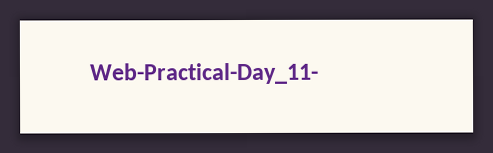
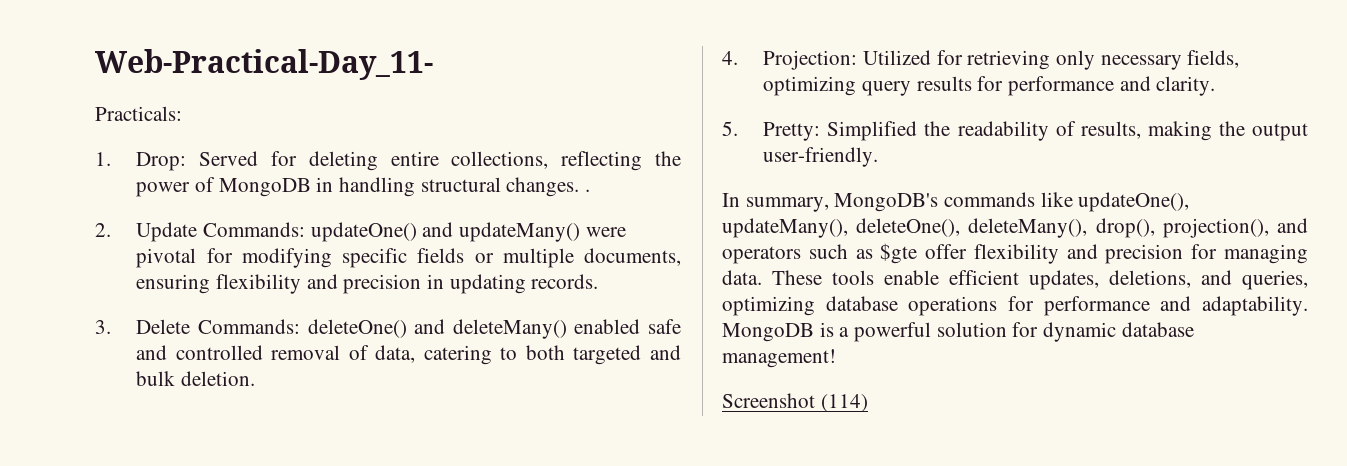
+ Practicals:
+ 1. Drop: Served for deleting entire collections, reflecting the power of MongoDB in handling structural changes. .
+ 2. Update Commands: updateOne() and updateMany() were pivotal for modifying specific fields or multiple documents, ensuring flexibility and precision in updating records.
+ 3. Delete Commands: deleteOne() and deleteMany() enabled safe and controlled removal of data, catering to both targeted and bulk deletion.
+ 4. Projection: Utilized for retrieving only necessary fields, optimizing query results for performance and clarity.
+ 5. Pretty: Simplified the readability of results, making the output user-friendly.
+ In summary, MongoDB's commands like updateOne(), updateMany(), deleteOne(), deleteMany(), drop(), projection(), and operators such as $gte offer flexibility and precision for managing data. These tools enable efficient updates, deletions, and queries, optimizing database operations for performance and adaptability. MongoDB is a powerful solution for dynamic database management!
+ Screenshot (114)

